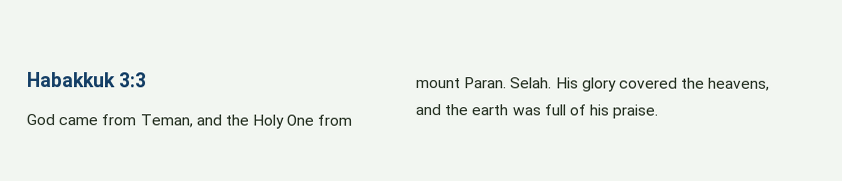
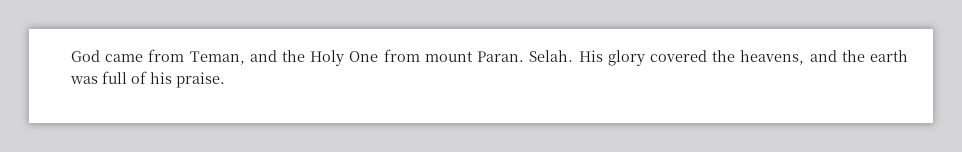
- Habakkuk 3:3

